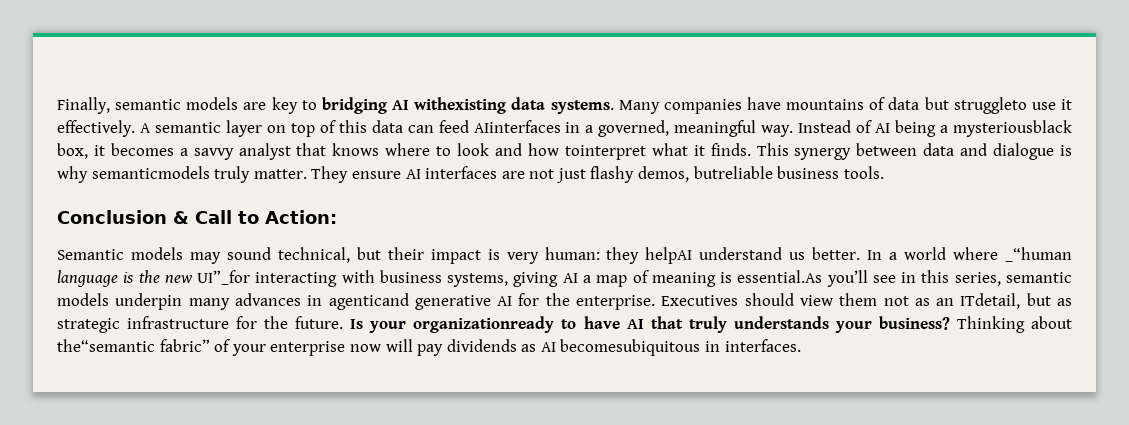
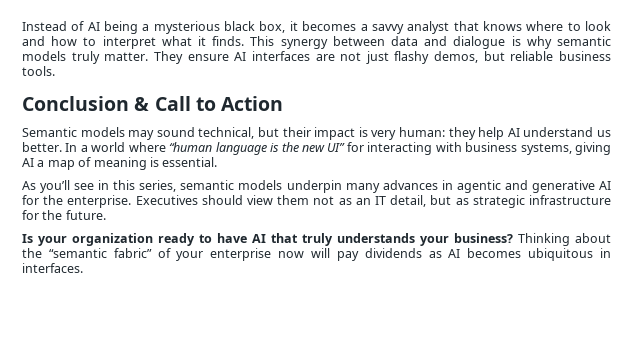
- Finally, semantic models are key to bridging AI withexisting data systems. Many companies have mountains of data but struggleto use it effectively. A semantic layer on top of this data can feed AIinterfaces in a governed, meaningful way. Instead of AI being a mysteriousblack box, it becomes a savvy analyst that knows where to look and how tointerpret what it finds.
+ Instead of AI being a mysterious black box, it becomes a savvy analyst that knows where to look and how to interpret what it finds.
- This synergy between data and dialogue is why semanticmodels truly matter.
+ This synergy between data and dialogue is why semantic models truly matter.
- They ensure AI interfaces are not just flashy demos, butreliable business tools.
+ They ensure AI interfaces are not just flashy demos, but reliable business tools.
- Conclusion & Call to Action:
+ Conclusion & Call to Action
- Semantic models may sound technical, but their impact is very human: they helpAI understand us better.
+ Semantic models may sound technical, but their impact is very human: they help AI understand us better.
- In a world where _“human language is the new UI”_for interacting with business systems, giving AI a map of meaning is essential.As you’ll see in this series, semantic models underpin many advances in agenticand generative AI for the enterprise.
+ In a world where “human language is the new UI” for interacting with business systems, giving AI a map of meaning is essential.
+ As you’ll see in this series, semantic models underpin many advances in agentic and generative AI for the enterprise.
- Executives should view them not as an ITdetail, but as strategic infrastructure for the future. Is your organizationready to have AI that truly understands your business?
+ Executives should view them not as an IT detail, but as strategic infrastructure for the future.
+ Is your organization ready to have AI that truly understands your business?
- Thinking about the“semantic fabric” of your enterprise now will pay dividends as AI becomesubiquitous in interfaces.
+ Thinking about the “semantic fabric” of your enterprise now will pay dividends as AI becomes ubiquitous in interfaces.

